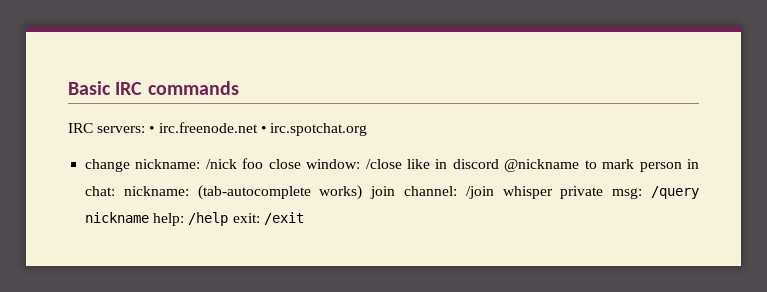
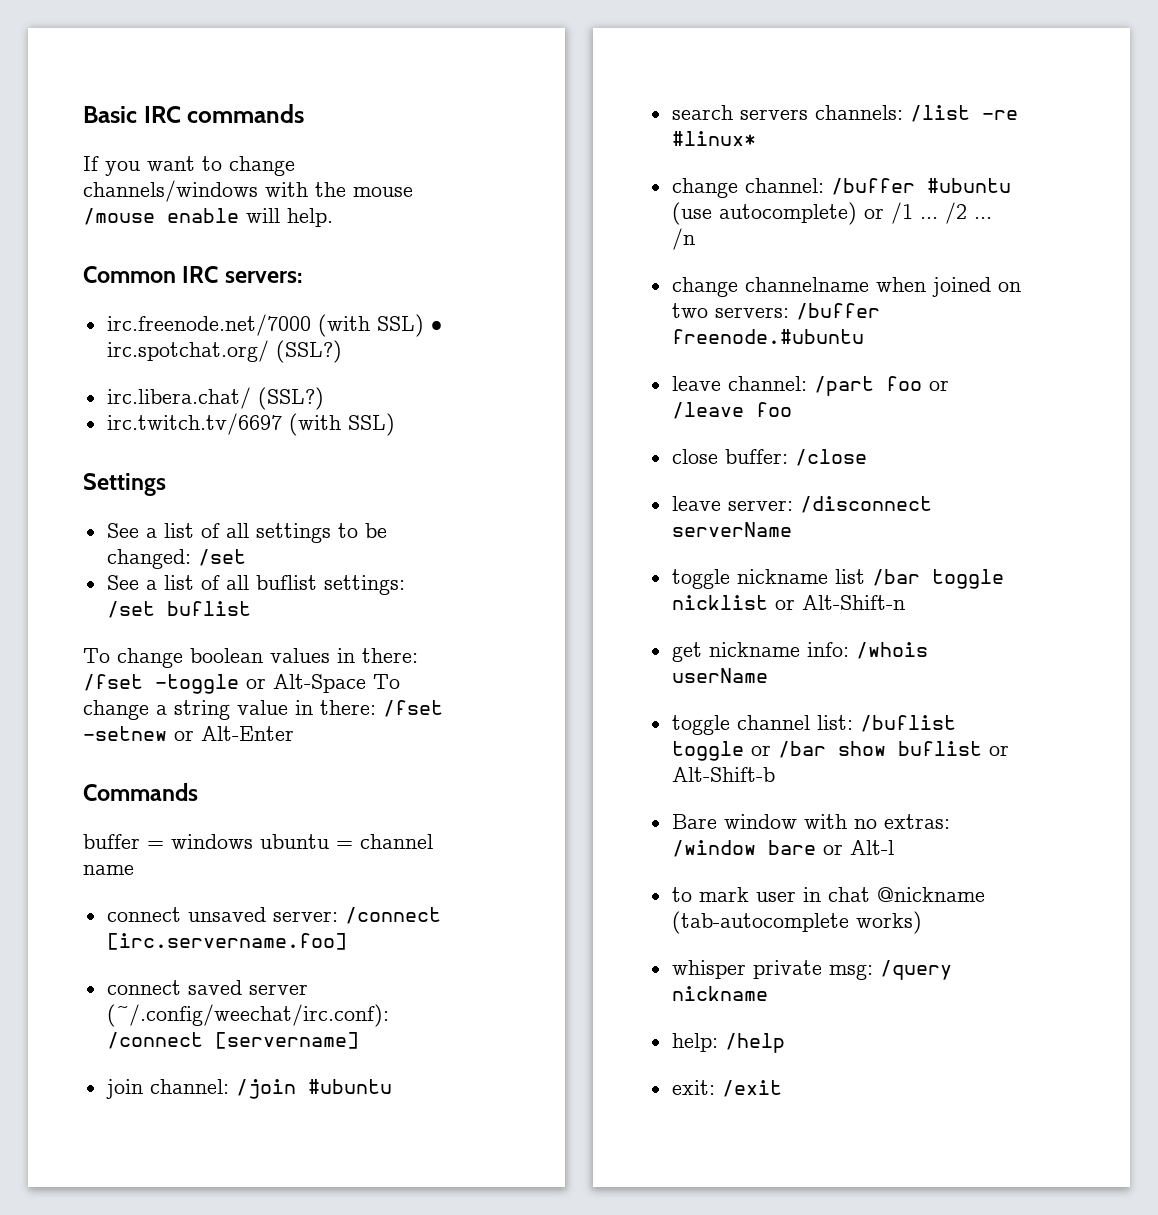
- IRC servers: • irc.freenode.net • irc.spotchat.org
- change nickname: /nick foo close window: /close like in discord @nickname to mark person in chat: nickname: (tab-autocomplete works) join channel: /join whisper private msg: /query nickname help: /help exit: /exit
+ If you want to change channels/windows with the mouse /mouse enable will help.
+ Common IRC servers:
+ irc.freenode.net/7000 (with SSL) • irc.spotchat.org/ (SSL?)
+ irc.libera.chat/ (SSL?)
+ irc.twitch.tv/6697 (with SSL)
+ Settings
+ See a list of all settings to be changed: /set
+ See a list of all buflist settings: /set buflist
+ To change boolean values in there: /fset -toggle or Alt-Space To change a string value in there: /fset -setnew or Alt-Enter
+ Commands
+ buffer = windows ubuntu = channel name
+ connect unsaved server: /connect [irc.servername.foo]
+ connect saved server (~/.config/weechat/irc.conf): /connect [servername]
+ join channel: /join #ubuntu
+ search servers channels: /list -re #linux*
+ change channel: /buffer #ubuntu (use autocomplete) or /1 ... /2 ... /n
+ change channelname when joined on two servers: /buffer freenode.#ubuntu
+ leave channel: /part foo or /leave foo
+ close buffer: /close
+ leave server: /disconnect serverName
+ toggle nickname list /bar toggle nicklist or Alt-Shift-n
+ get nickname info: /whois userName
+ toggle channel list: /buflist toggle or /bar show buflist or Alt-Shift-b
+ Bare window with no extras: /window bare or Alt-l
+ to mark user in chat @nickname (tab-autocomplete works)
+ whisper private msg: /query nickname
+ help: /help
+ exit: /exit

